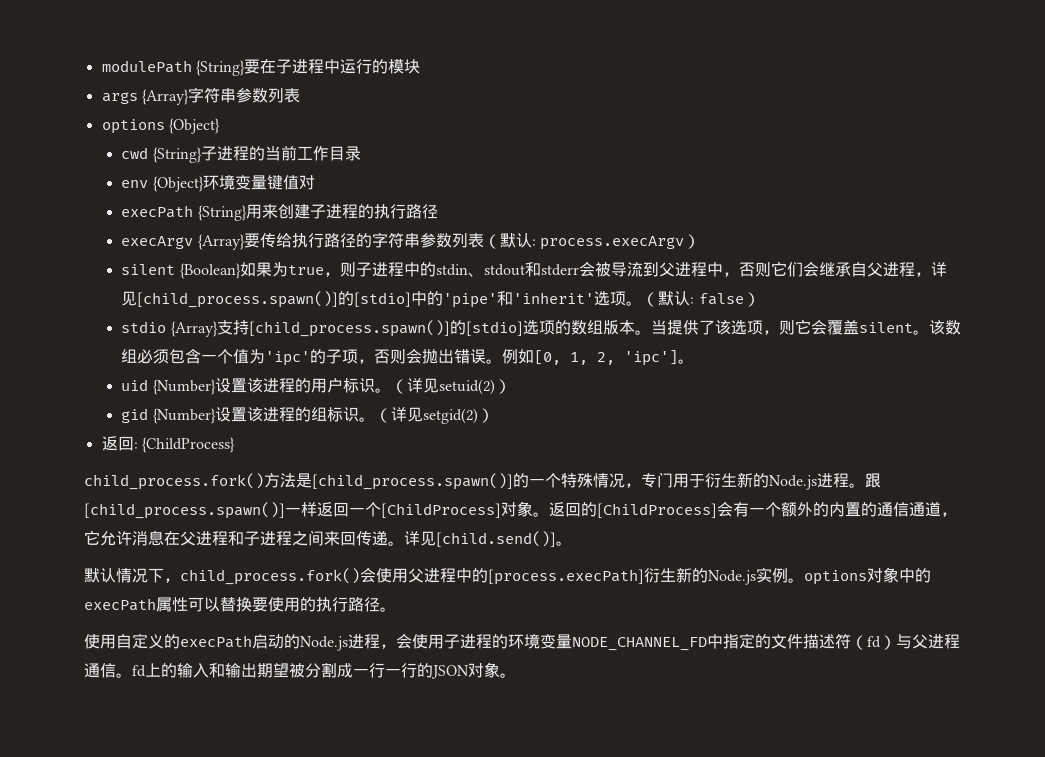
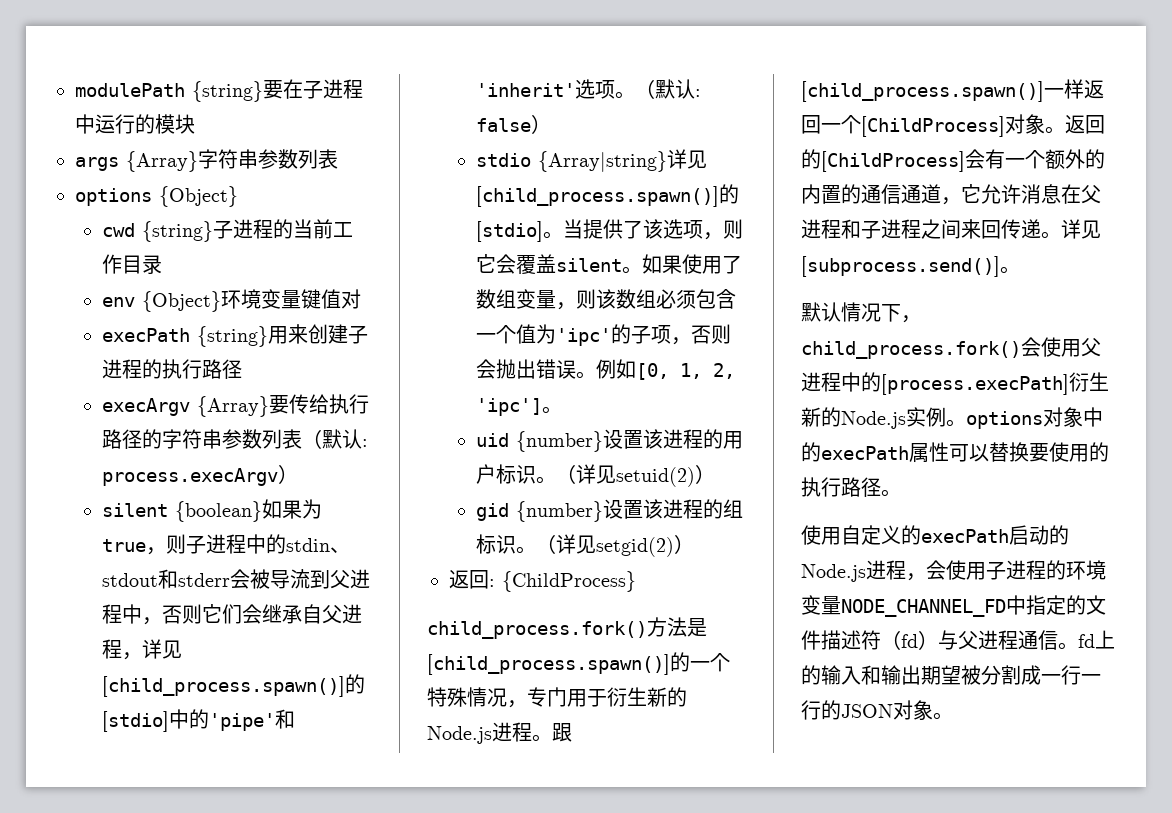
- modulePath {String}要在子进程中运行的模块
+ modulePath {string}要在子进程中运行的模块
- cwd {String}子进程的当前工作目录
+ cwd {string}子进程的当前工作目录
- execPath {String}用来创建子进程的执行路径
+ execPath {string}用来创建子进程的执行路径
- silent {Boolean}如果为true，则子进程中的stdin、stdout和stderr会被导流到父进程中，否则它们会继承自父进程，详见[child_process.spawn()]的[stdio]中的'pipe'和'inherit'选项。
+ silent {boolean}如果为true，则子进程中的stdin、stdout和stderr会被导流到父进程中，否则它们会继承自父进程，详见[child_process.spawn()]的[stdio]中的'pipe'和'inherit'选项。
- stdio {Array}支持[child_process.spawn()]的[stdio]选项的数组版本。
+ stdio {Array|string}详见[child_process.spawn()]的[stdio]。
- 该数组必须包含一个值为'ipc'的子项，否则会抛出错误。
+ 如果使用了数组变量，则该数组必须包含一个值为'ipc'的子项，否则会抛出错误。
- uid {Number}设置该进程的用户标识。
+ uid {number}设置该进程的用户标识。
- gid {Number}设置该进程的组标识。
+ gid {number}设置该进程的组标识。
- 详见[child.send()]。
+ 详见[subprocess.send()]。

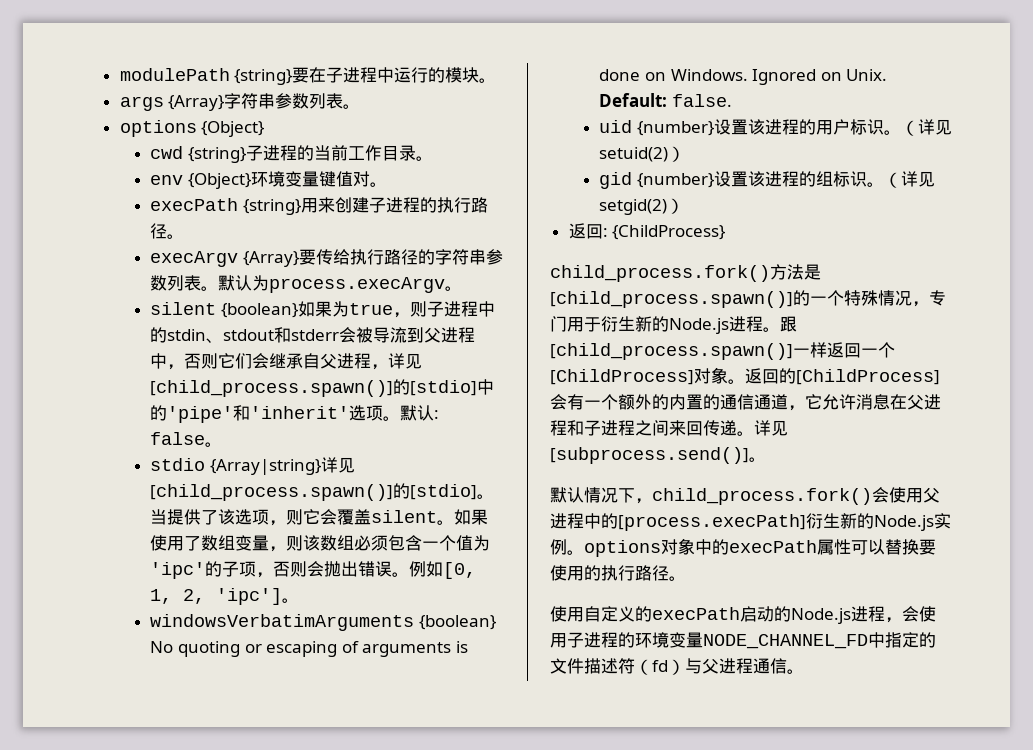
- modulePath {string}要在子进程中运行的模块
+ modulePath {string}要在子进程中运行的模块。
- args {Array}字符串参数列表
+ args {Array}字符串参数列表。
- cwd {string}子进程的当前工作目录
+ cwd {string}子进程的当前工作目录。
- env {Object}环境变量键值对
+ env {Object}环境变量键值对。
- execPath {string}用来创建子进程的执行路径
+ execPath {string}用来创建子进程的执行路径。
- execArgv {Array}要传给执行路径的字符串参数列表（默认: process.execArgv）
+ execArgv {Array}要传给执行路径的字符串参数列表。默认为process.execArgv。
- （默认: false）
+ 默认: false。
+ windowsVerbatimArguments {boolean} No quoting or escaping of arguments is done on Windows. Ignored on Unix. Default: false.
- 使用自定义的execPath启动的Node.js进程，会使用子进程的环境变量NODE_CHANNEL_FD中指定的文件描述符（fd）与父进程通信。fd上的输入和输出期望被分割成一行一行的JSON对象。
+ 使用自定义的execPath启动的Node.js进程，会使用子进程的环境变量NODE_CHANNEL_FD中指定的文件描述符（fd）与父进程通信。

